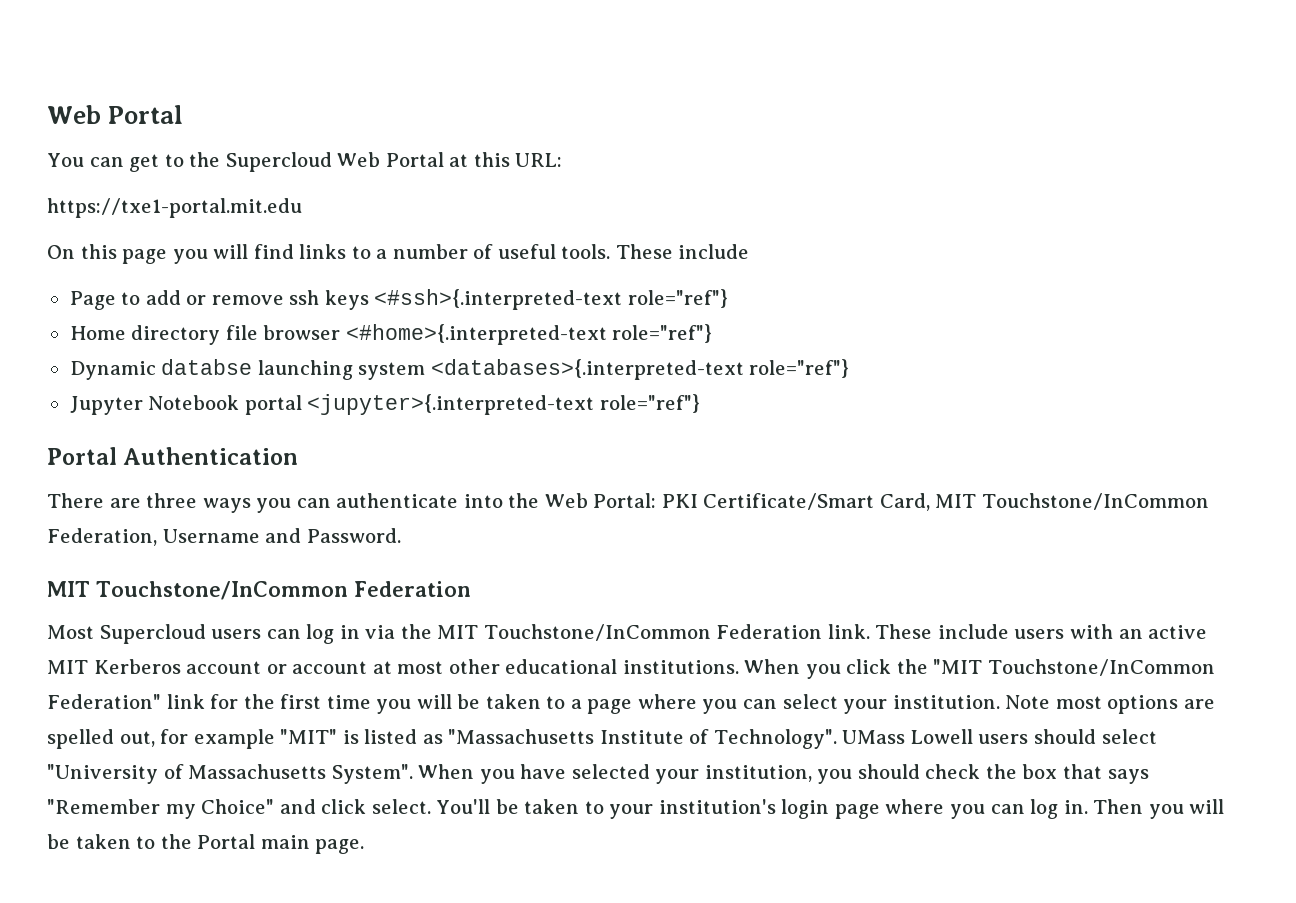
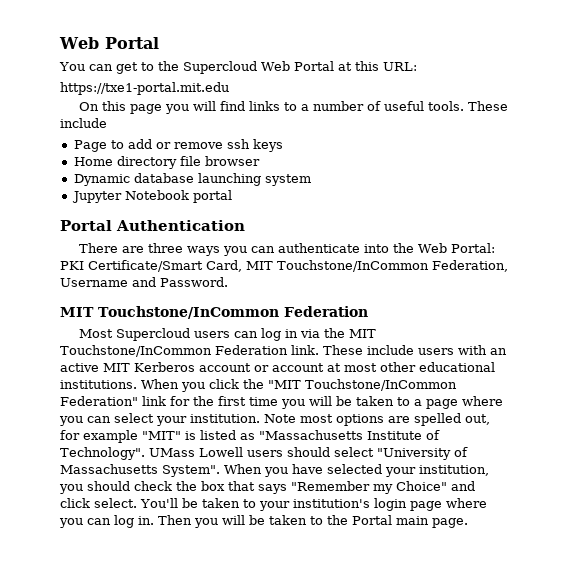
- Page to add or remove ssh keys <#ssh>{.interpreted-text role="ref"}
+ Page to add or remove ssh keys
- Home directory file browser <#home>{.interpreted-text role="ref"}
+ Home directory file browser
- Dynamic databse launching system <databases>{.interpreted-text role="ref"}
+ Dynamic database launching system
- Jupyter Notebook portal <jupyter>{.interpreted-text role="ref"}
+ Jupyter Notebook portal

